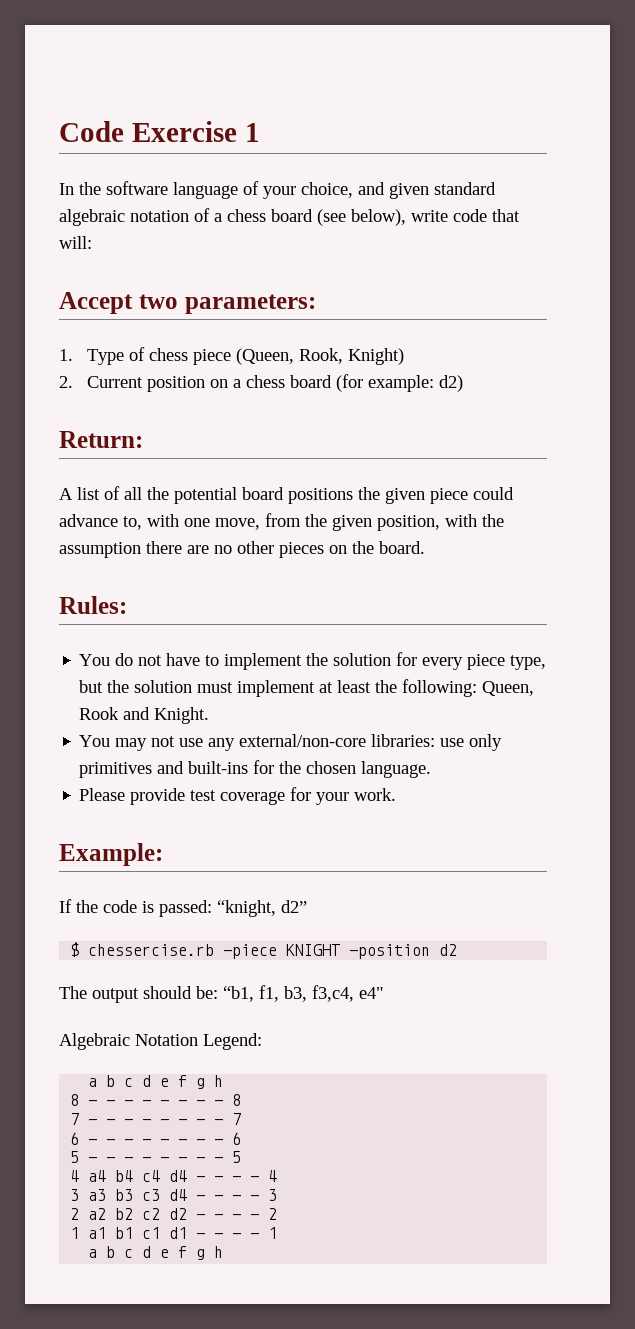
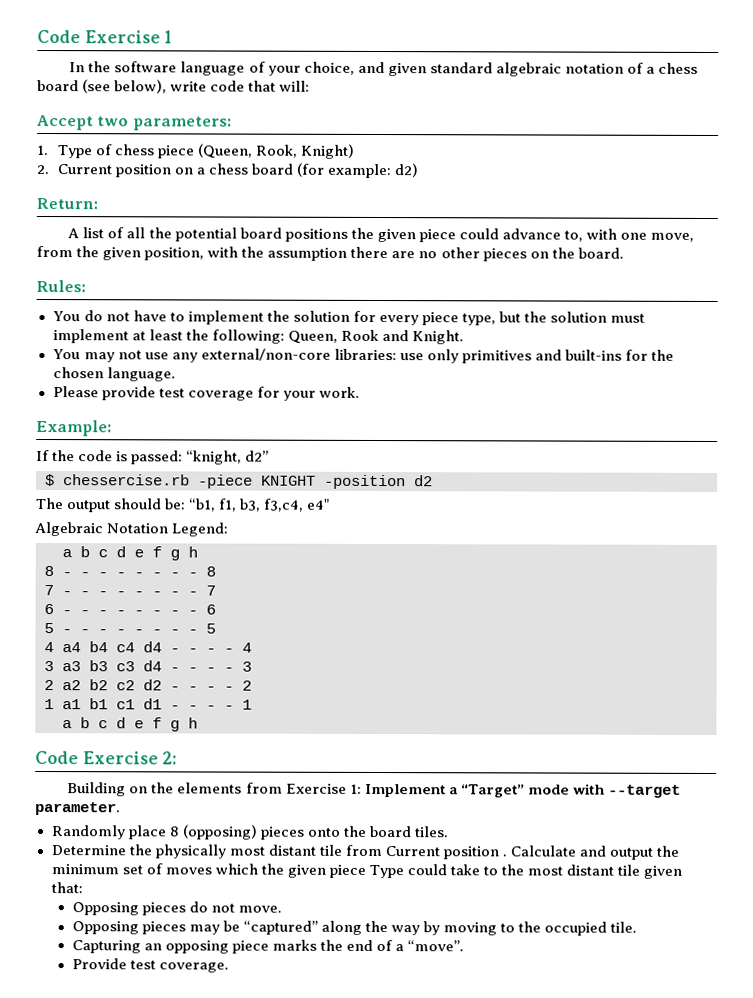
+ Code Exercise 2:
+ Building on the elements from Exercise 1: Implement a “Target” mode with --target parameter.
+ Randomly place 8 (opposing) pieces onto the board tiles.
+ Determine the physically most distant tile from Current position . Calculate and output the minimum set of moves which the given piece Type could take to the most distant tile given that:
+ Opposing pieces do not move.
+ Opposing pieces may be “captured” along the way by moving to the occupied tile.
+ Capturing an opposing piece marks the end of a “move”.
+ Provide test coverage.

